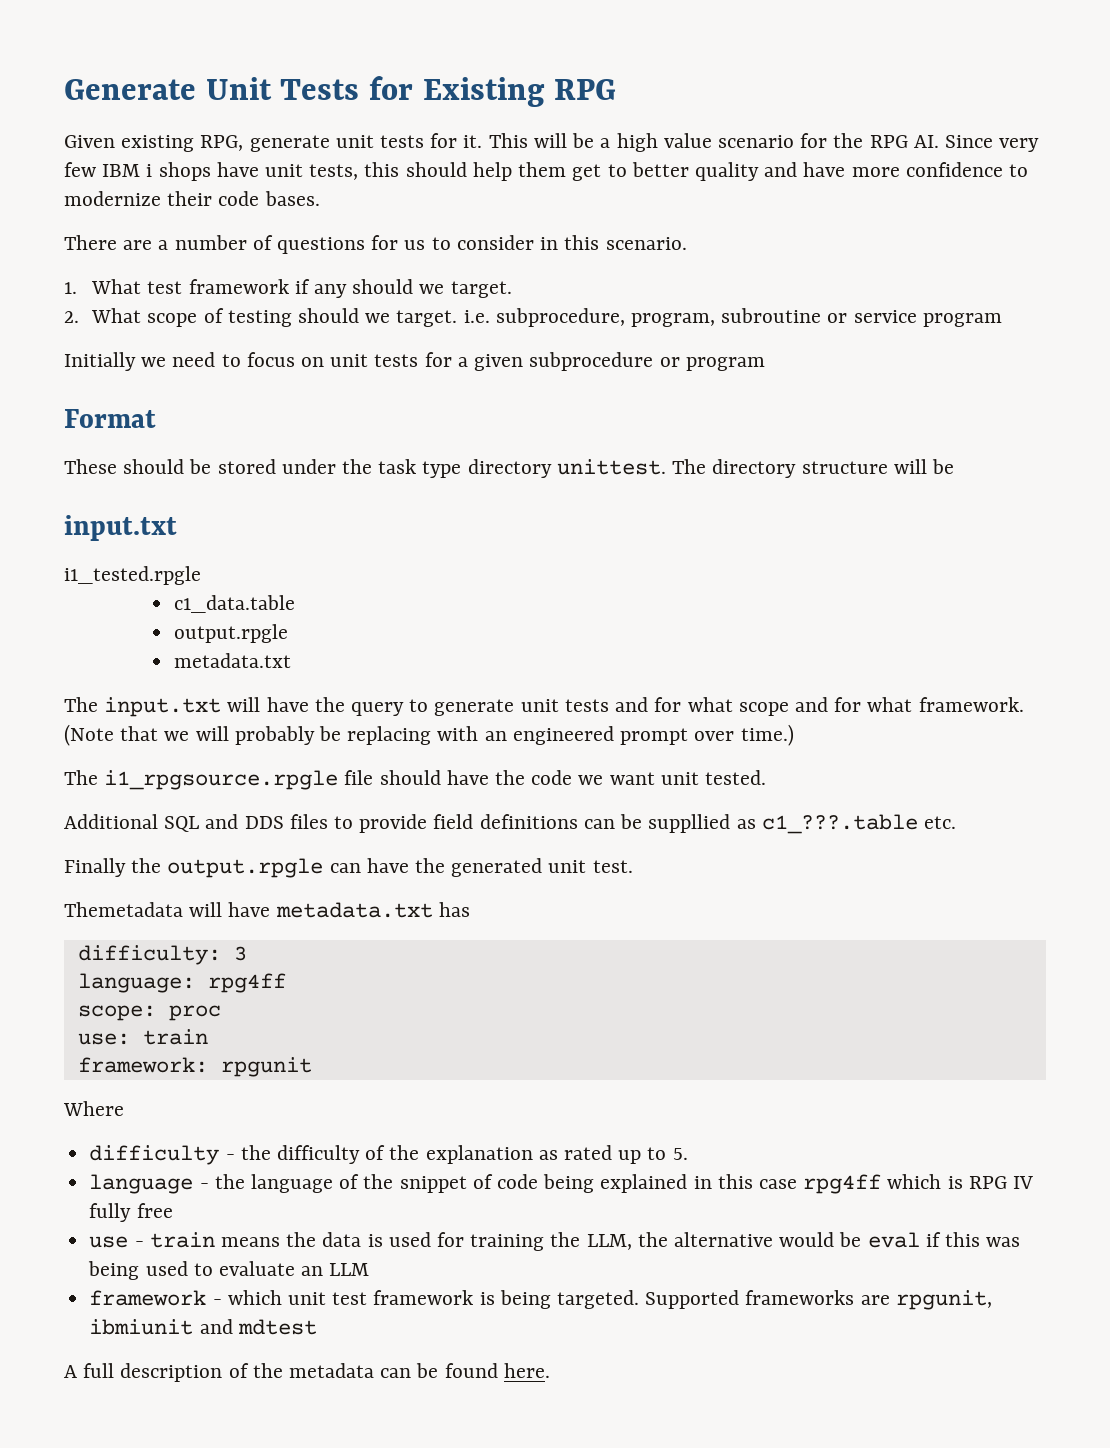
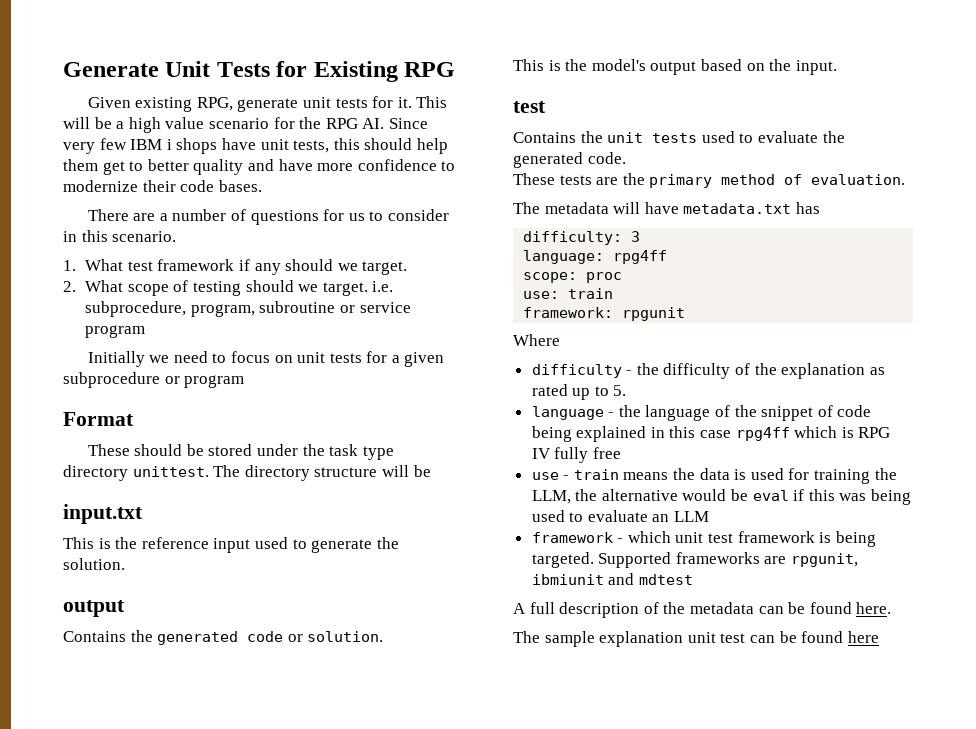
- i1_tested.rpgle
- c1_data.table
- output.rpgle
- metadata.txt
- The input.txt will have the query to generate unit tests and for what scope and for what framework. (Note that we will probably be replacing with an engineered prompt over time.)
- The i1_rpgsource.rpgle file should have the code we want unit tested.
- Additional SQL and DDS files to provide field definitions can be suppllied as c1_???.table etc.
- Finally the output.rpgle can have the generated unit test.
- Themetadata will have metadata.txt has
+ This is the reference input used to generate the solution.
+ output
+ Contains the generated code or solution.
+ This is the model's output based on the input.
+ test
+ Contains the unit tests used to evaluate the generated code.
+ These tests are the primary method of evaluation.
+ The metadata will have metadata.txt has
+ The sample explanation unit test can be found here

